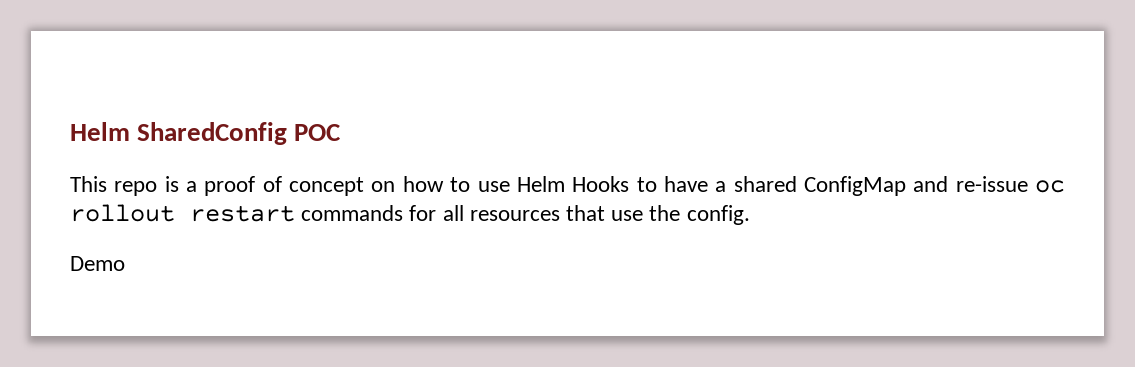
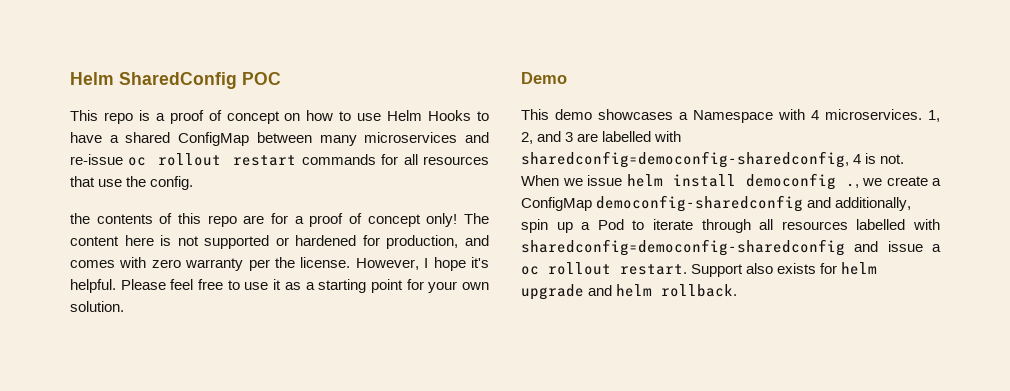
- This repo is a proof of concept on how to use Helm Hooks to have a shared ConfigMap and re-issue oc rollout restart commands for all resources that use the config.
+ This repo is a proof of concept on how to use Helm Hooks to have a shared ConfigMap between many microservices and re-issue oc rollout restart commands for all resources that use the config.
+ the contents of this repo are for a proof of concept only! The content here is not supported or hardened for production, and comes with zero warranty per the license. However, I hope it's helpful. Please feel free to use it as a starting point for your own solution.
  Demo
+ This demo showcases a Namespace with 4 microservices. 1, 2, and 3 are labelled with sharedconfig=democonfig-sharedconfig, 4 is not. When we issue helm install democonfig ., we create a ConfigMap democonfig-sharedconfig and additionally, spin up a Pod to iterate through all resources labelled with sharedconfig=democonfig-sharedconfig and issue a oc rollout restart. Support also exists for helm upgrade and helm rollback.

